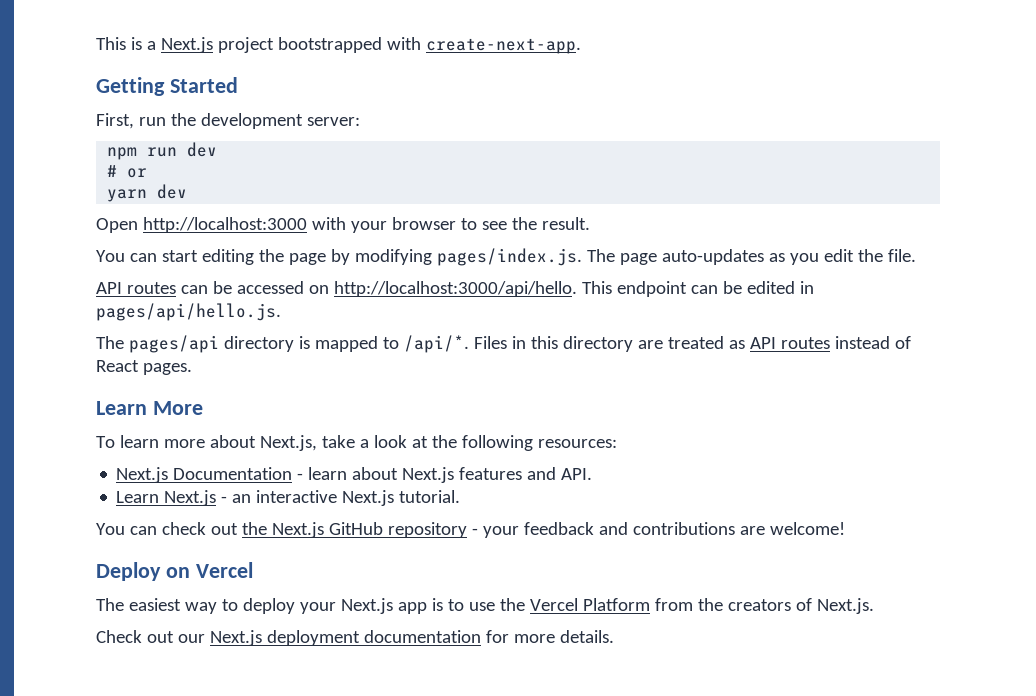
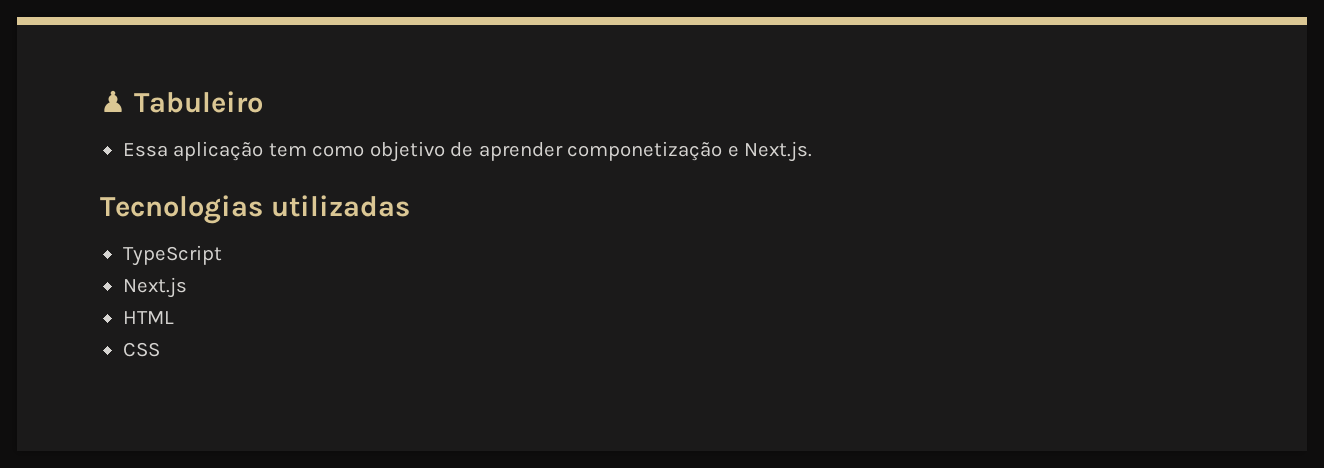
- This is a Next.js project bootstrapped with create-next-app.
- Getting Started
- First, run the development server:
- npm run dev
- # or
- yarn dev
- Open http://localhost:3000 with your browser to see the result.
- You can start editing the page by modifying pages/index.js. The page auto-updates as you edit the file.
- API routes can be accessed on http://localhost:3000/api/hello. This endpoint can be edited in pages/api/hello.js.
- The pages/api directory is mapped to /api/*. Files in this directory are treated as API routes instead of React pages.
- Learn More
- To learn more about Next.js, take a look at the following resources:
- Next.js Documentation - learn about Next.js features and API.
- Learn Next.js - an interactive Next.js tutorial.
- You can check out the Next.js GitHub repository - your feedback and contributions are welcome!
- Deploy on Vercel
- The easiest way to deploy your Next.js app is to use the Vercel Platform from the creators of Next.js.
- Check out our Next.js deployment documentation for more details.
+ ♟ Tabuleiro
+ Essa aplicação tem como objetivo de aprender componetização e Next.js.
+ Tecnologias utilizadas
+ TypeScript
+ Next.js
+ HTML
+ CSS

